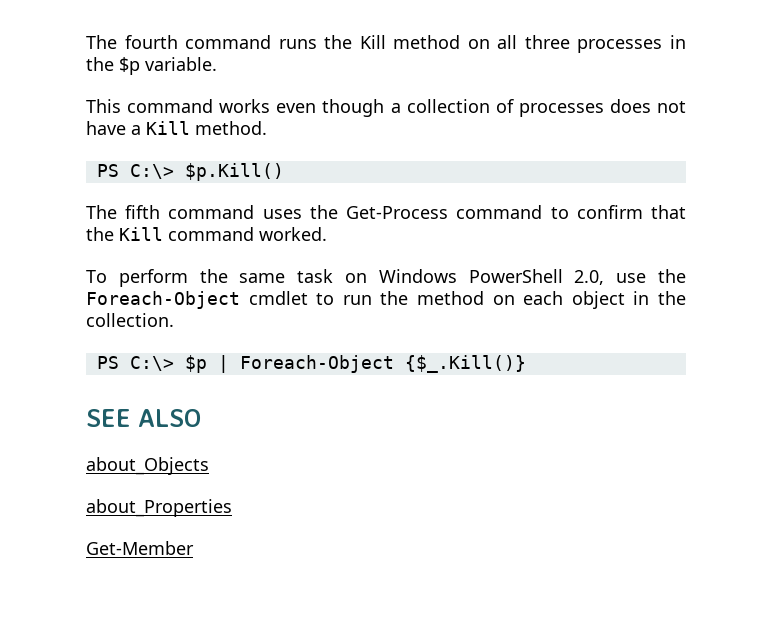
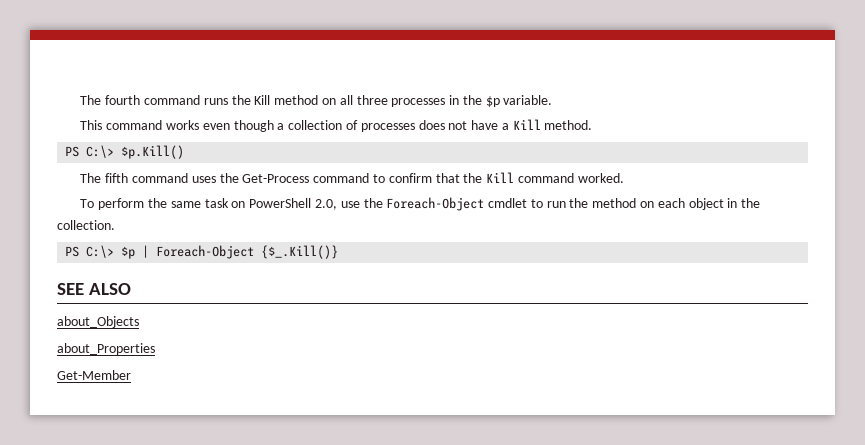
- To perform the same task on Windows PowerShell 2.0, use the Foreach-Object cmdlet to run the method on each object in the collection.
+ To perform the same task on PowerShell 2.0, use the Foreach-Object cmdlet to run the method on each object in the collection.

